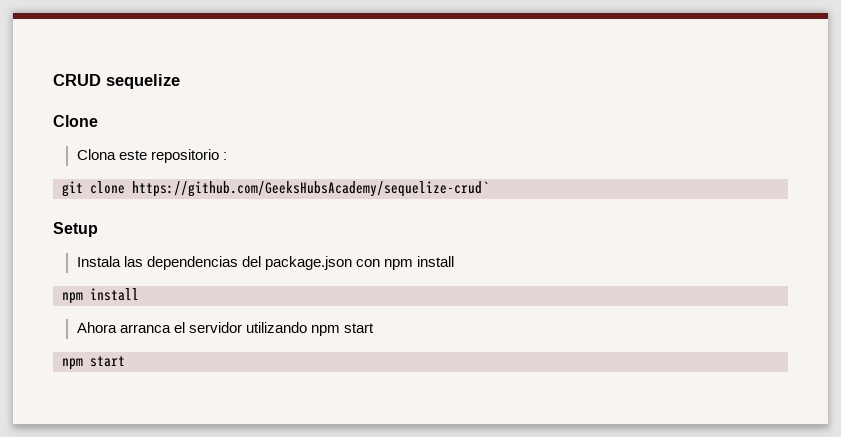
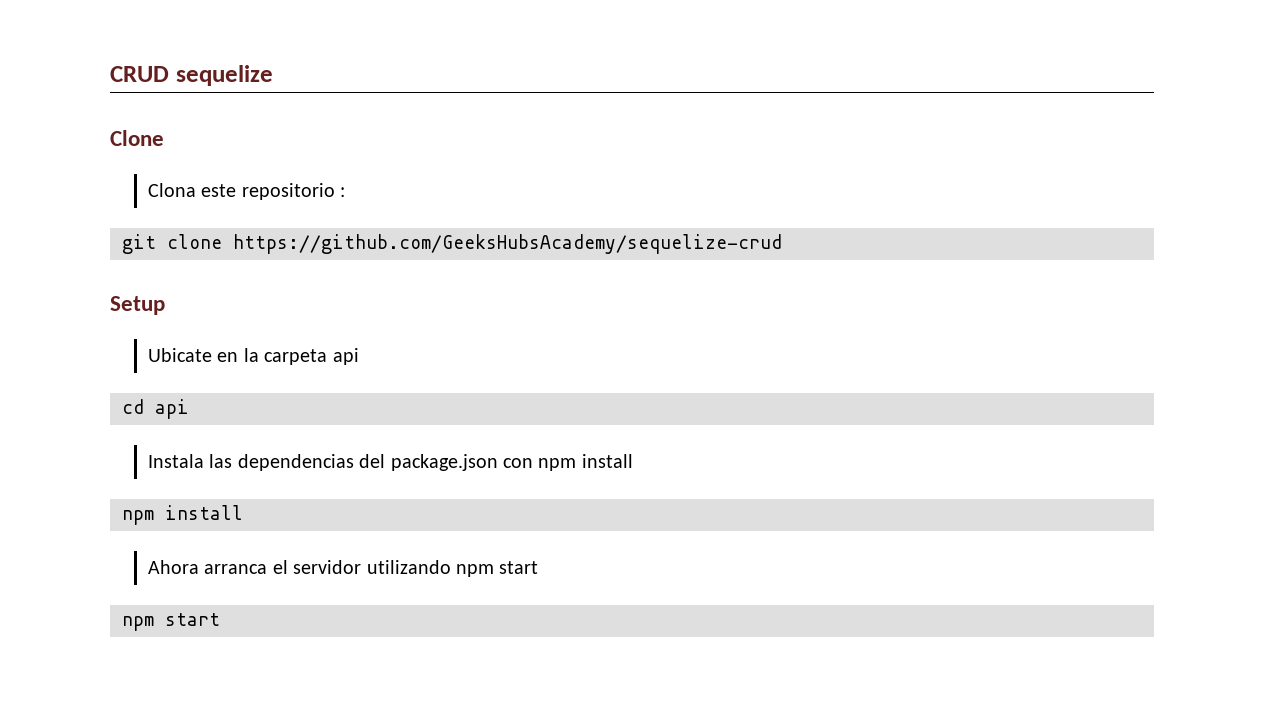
- git clone https://github.com/GeeksHubsAcademy/sequelize-crud`
+ git clone https://github.com/GeeksHubsAcademy/sequelize-crud
+ Ubicate en la carpeta api
+ cd api

